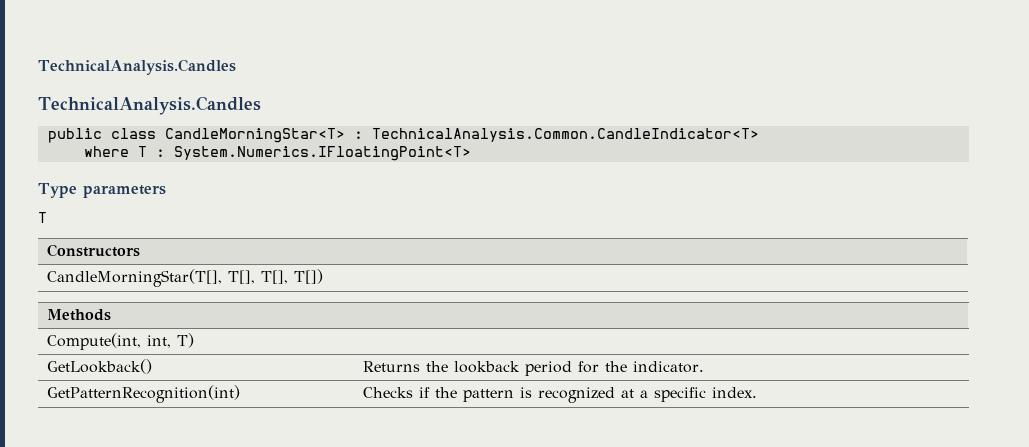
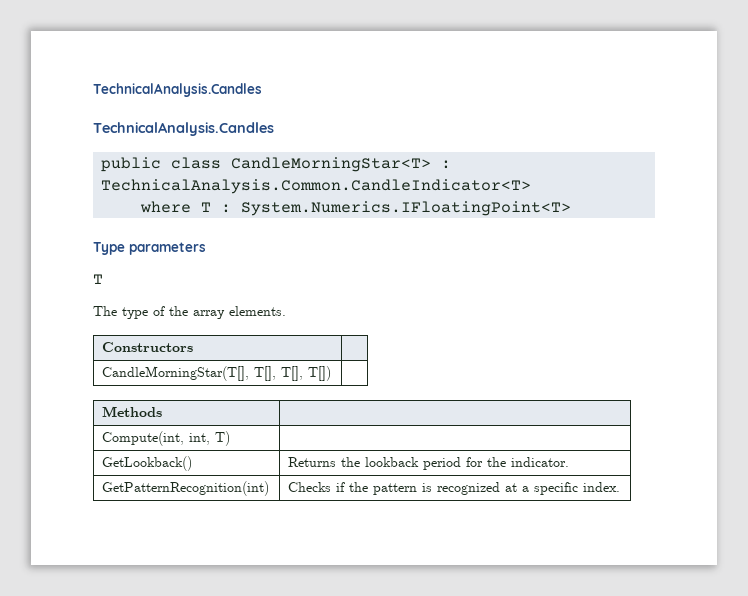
+ The type of the array elements.

